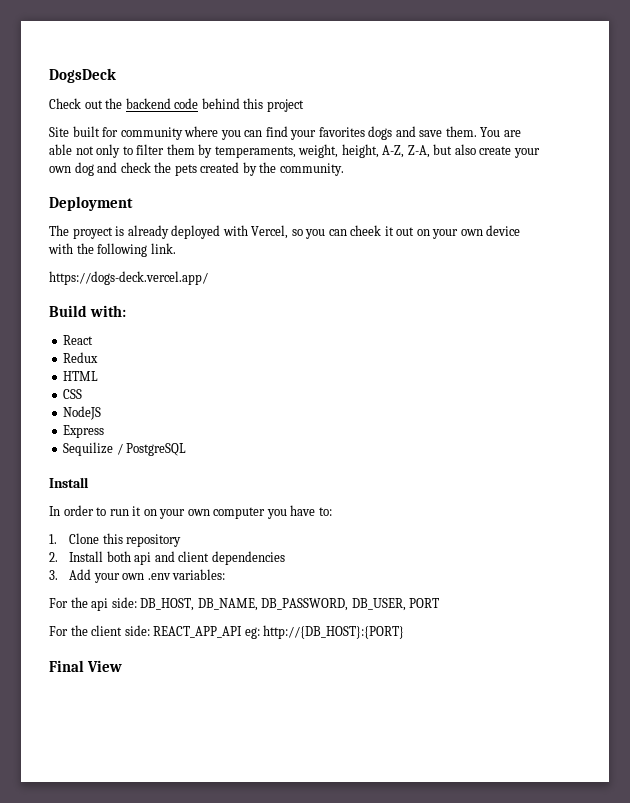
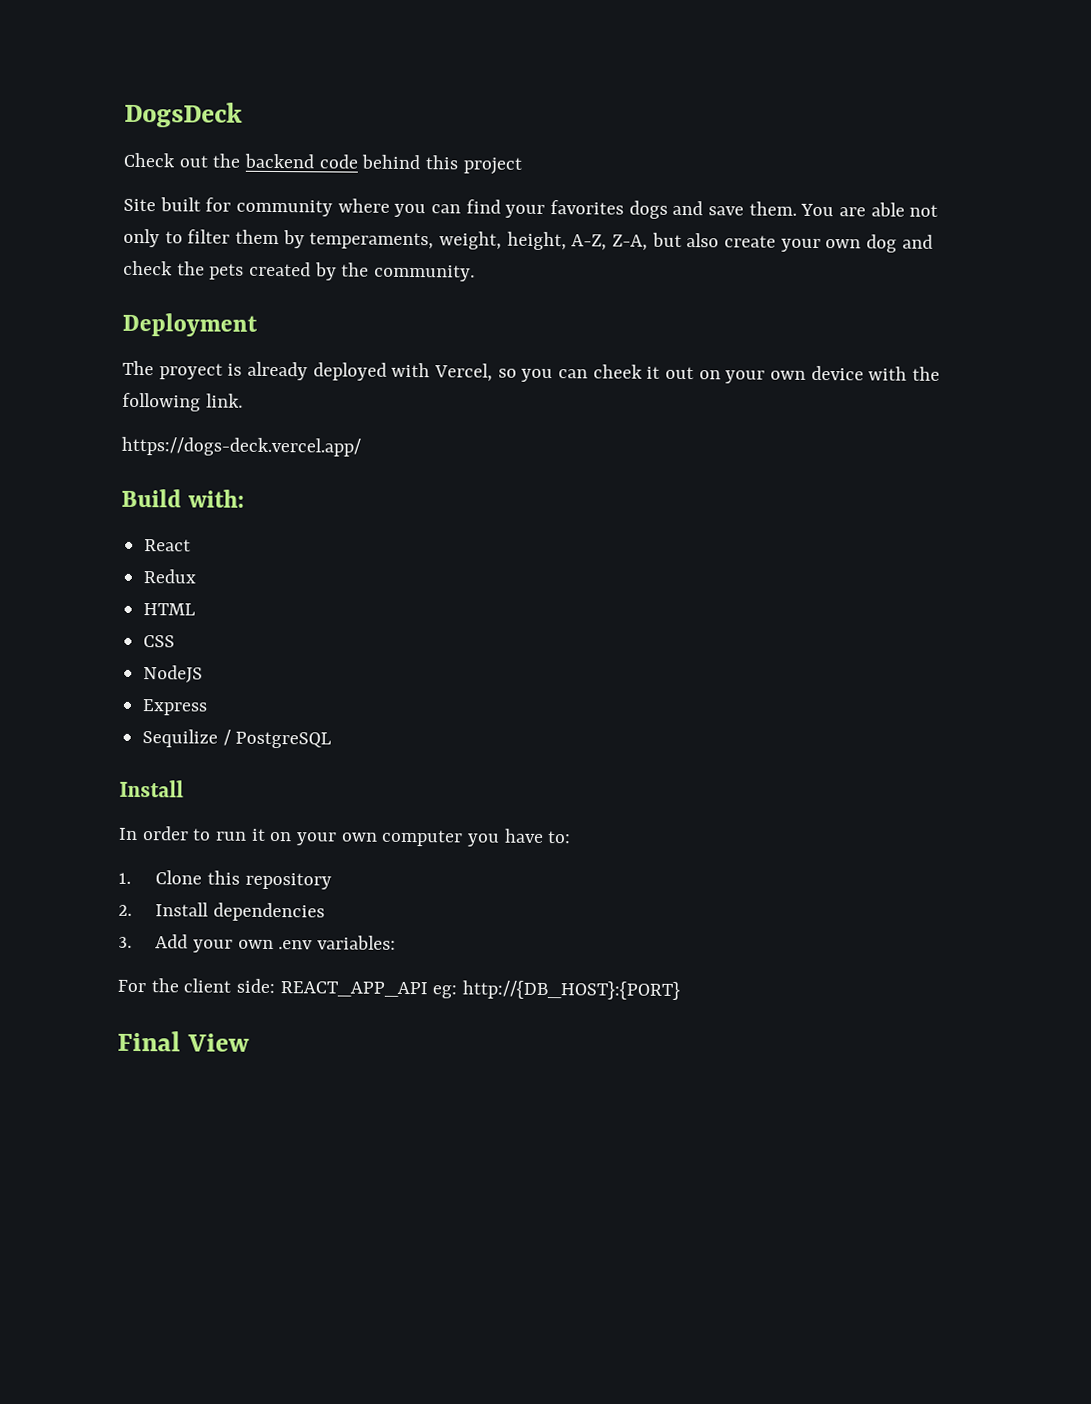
- 2. Install both api and client dependencies
+ 2. Install dependencies
- For the api side: DB_HOST, DB_NAME, DB_PASSWORD, DB_USER, PORT

